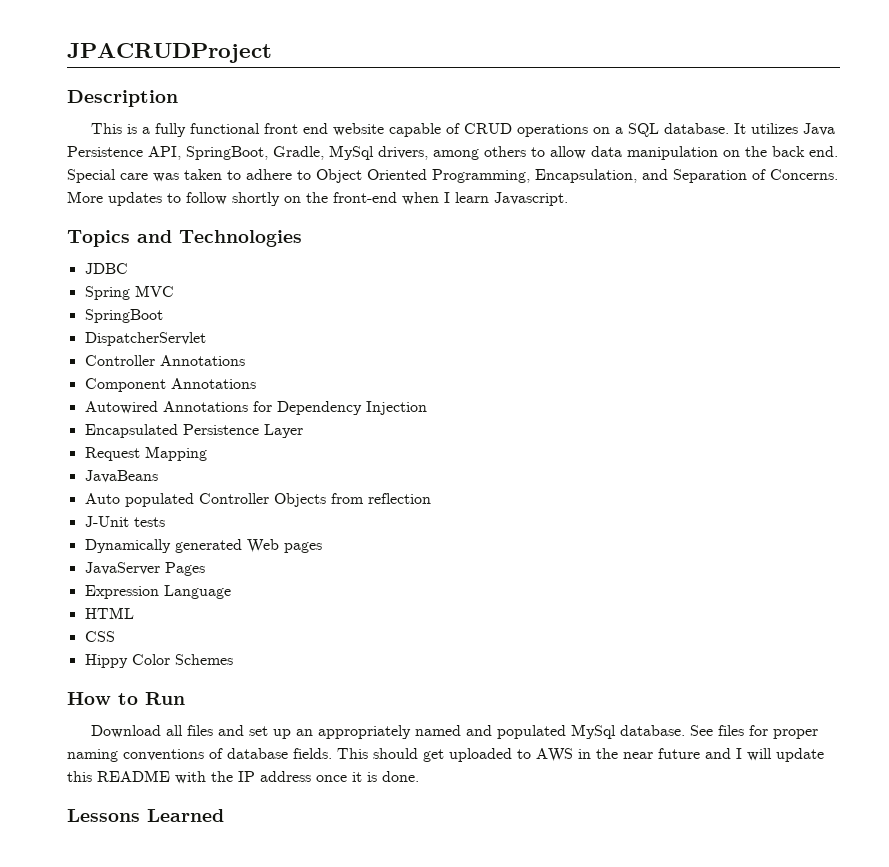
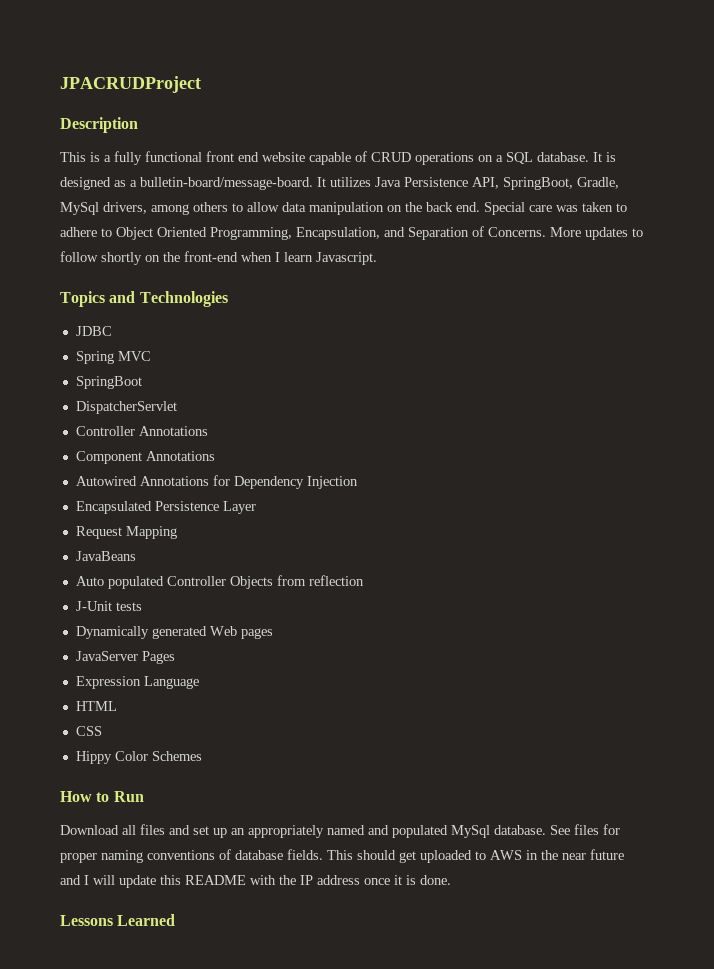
- It utilizes Java Persistence API, SpringBoot, Gradle, MySql drivers, among others to allow data manipulation on the back end.
+ It is designed as a bulletin-board/message-board. It utilizes Java Persistence API, SpringBoot, Gradle, MySql drivers, among others to allow data manipulation on the back end.

